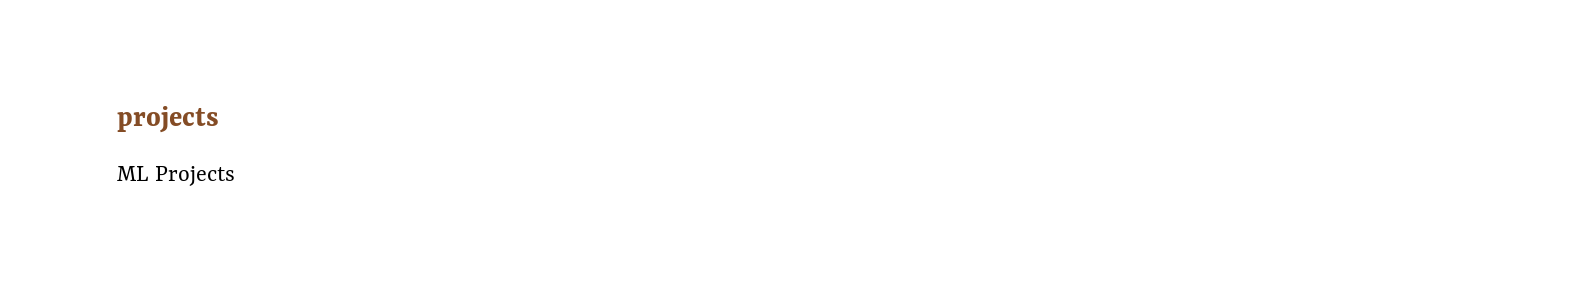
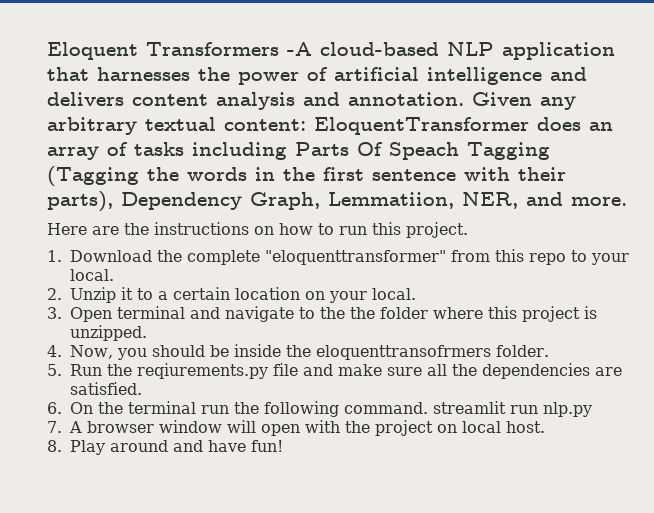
- projects
- ML Projects
+ Eloquent Transformers -A cloud-based NLP application that harnesses the power of artificial intelligence and delivers content analysis and annotation. Given any arbitrary textual content: EloquentTransformer does an array of tasks including Parts Of Speach Tagging (Tagging the words in the first sentence with their parts), Dependency Graph, Lemmatiion, NER, and more.
+ Here are the instructions on how to run this project.
+ 1. Download the complete "eloquenttransformer" from this repo to your local.
+ 2. Unzip it to a certain location on your local.
+ 3. Open terminal and navigate to the the folder where this project is unzipped.
+ 4. Now, you should be inside the eloquenttransofrmers folder.
+ 5. Run the reqiurements.py file and make sure all the dependencies are satisfied.
+ 6. On the terminal run the following command. streamlit run nlp.py
+ 7. A browser window will open with the project on local host.
+ 8. Play around and have fun!

